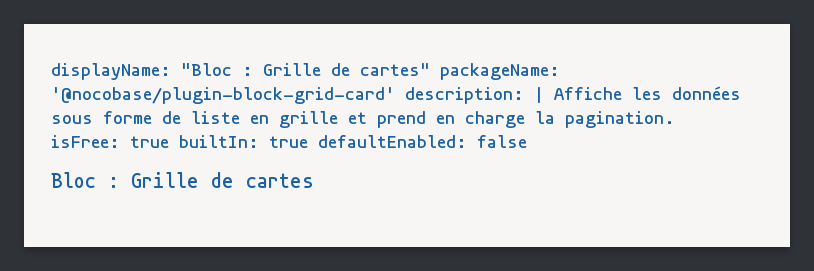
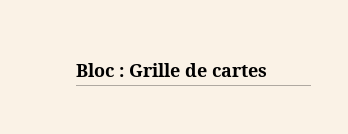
- displayName: "Bloc : Grille de cartes" packageName: '@nocobase/plugin-block-grid-card' description: | Affiche les données sous forme de liste en grille et prend en charge la pagination. isFree: true builtIn: true defaultEnabled: false

